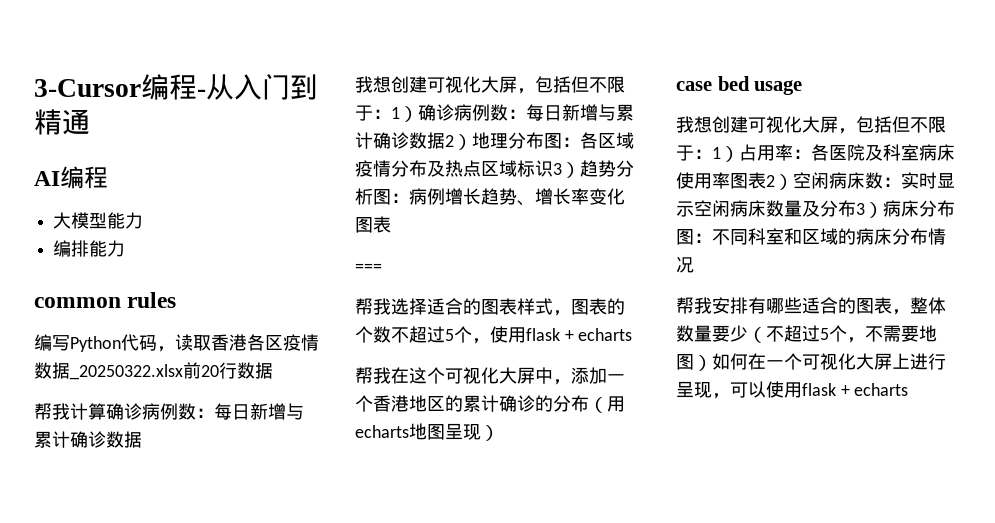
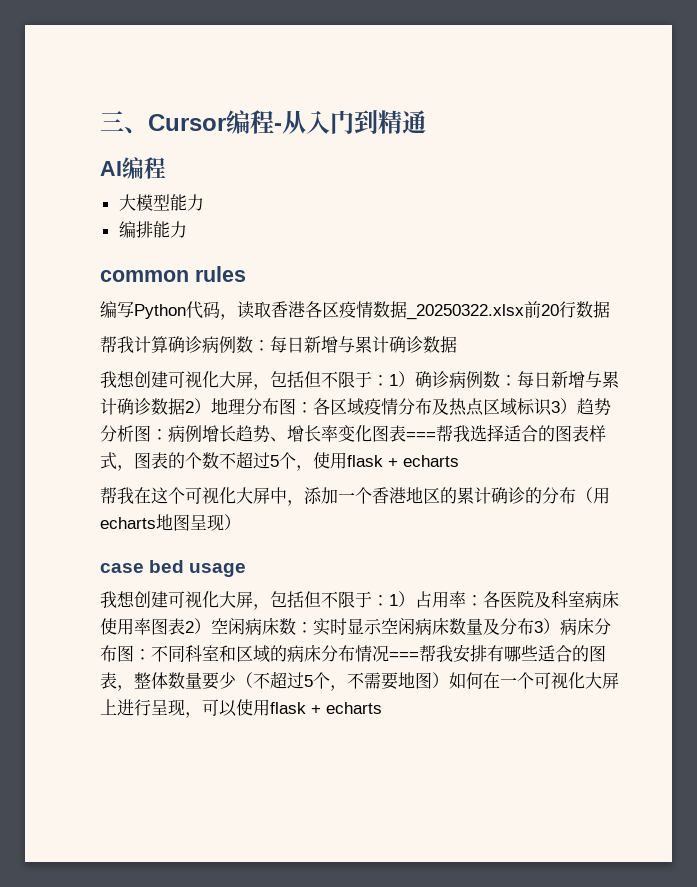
- 3-Cursor编程-从入门到精通
+ 三、Cursor编程-从入门到精通
- 我想创建可视化大屏，包括但不限于：1）确诊病例数：每日新增与累计确诊数据2）地理分布图：各区域疫情分布及热点区域标识3）趋势分析图：病例增长趋势、增长率变化图表
- ===
- 帮我选择适合的图表样式，图表的个数不超过5个，使用flask + echarts
+ 我想创建可视化大屏，包括但不限于：1）确诊病例数：每日新增与累计确诊数据2）地理分布图：各区域疫情分布及热点区域标识3）趋势分析图：病例增长趋势、增长率变化图表===帮我选择适合的图表样式，图表的个数不超过5个，使用flask + echarts
- 不同科室和区域的病床分布情况
- 帮我安排有哪些适合的图表，整体数量要少（不超过5个，不需要地图）如何在一个可视化大屏上进行呈现，可以使用flask + echarts
+ 不同科室和区域的病床分布情况===帮我安排有哪些适合的图表，整体数量要少（不超过5个，不需要地图）如何在一个可视化大屏上进行呈现，可以使用flask + echarts

